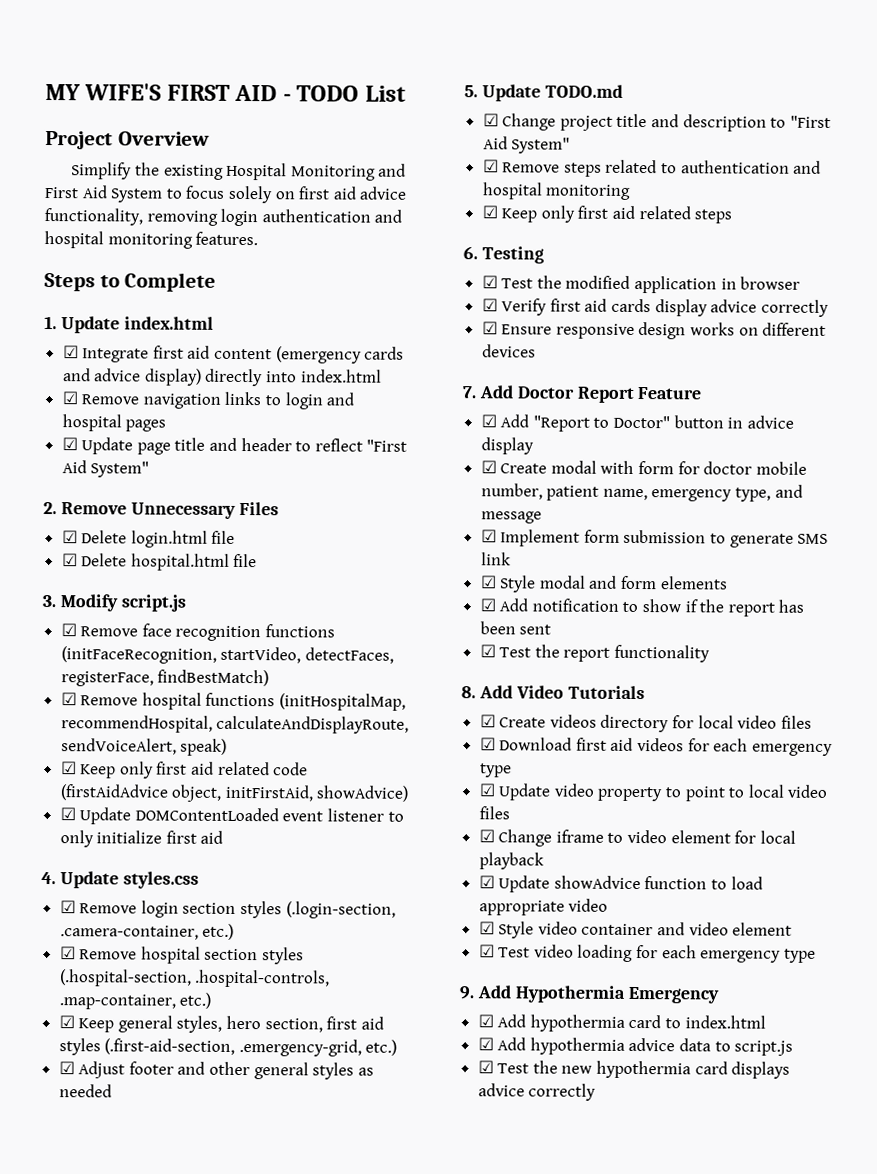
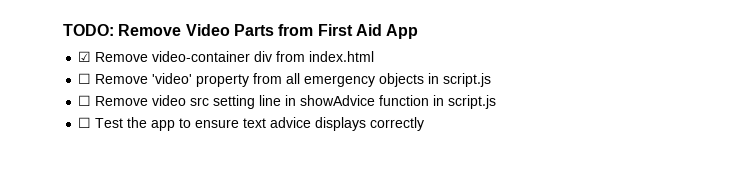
- MY WIFE'S FIRST AID - TODO List
- Project Overview
- Simplify the existing Hospital Monitoring and First Aid System to focus solely on first aid advice functionality, removing login authentication and hospital monitoring features.
- Steps to Complete
- 1. Update index.html
- ☑ Integrate first aid content (emergency cards and advice display) directly into index.html
- ☑ Remove navigation links to login and hospital pages
- ☑ Update page title and header to reflect "First Aid System"
- 2. Remove Unnecessary Files
- ☑ Delete login.html file
- ☑ Delete hospital.html file
- 3. Modify script.js
- ☑ Remove face recognition functions (initFaceRecognition, startVideo, detectFaces, registerFace, findBestMatch)
- ☑ Remove hospital functions (initHospitalMap, recommendHospital, calculateAndDisplayRoute, sendVoiceAlert, speak)
- ☑ Keep only first aid related code (firstAidAdvice object, initFirstAid, showAdvice)
- ☑ Update DOMContentLoaded event listener to only initialize first aid
- 4. Update styles.css
- ☑ Remove login section styles (.login-section, .camera-container, etc.)
- ☑ Remove hospital section styles (.hospital-section, .hospital-controls, .map-container, etc.)
- ☑ Keep general styles, hero section, first aid styles (.first-aid-section, .emergency-grid, etc.)
- ☑ Adjust footer and other general styles as needed
- 5. Update TODO.md
- ☑ Change project title and description to "First Aid System"
- ☑ Remove steps related to authentication and hospital monitoring
- ☑ Keep only first aid related steps
- 6. Testing
- ☑ Test the modified application in browser
- ☑ Verify first aid cards display advice correctly
- ☑ Ensure responsive design works on different devices
- 7. Add Doctor Report Feature
- ☑ Add "Report to Doctor" button in advice display
- ☑ Create modal with form for doctor mobile number, patient name, emergency type, and message
- ☑ Implement form submission to generate SMS link
- ☑ Style modal and form elements
- ☑ Add notification to show if the report has been sent
- ☑ Test the report functionality
- 8. Add Video Tutorials
- ☑ Create videos directory for local video files
- ☑ Download first aid videos for each emergency type
- ☑ Update video property to point to local video files
- ☑ Change iframe to video element for local playback
- ☑ Update showAdvice function to load appropriate video
- ☑ Style video container and video element
- ☑ Test video loading for each emergency type
- 9. Add Hypothermia Emergency
- ☑ Add hypothermia card to index.html
- ☑ Add hypothermia advice data to script.js
- ☑ Test the new hypothermia card displays advice correctly
+ TODO: Remove Video Parts from First Aid App
+ ☑ Remove video-container div from index.html
+ ☐ Remove 'video' property from all emergency objects in script.js
+ ☐ Remove video src setting line in showAdvice function in script.js
+ ☐ Test the app to ensure text advice displays correctly

